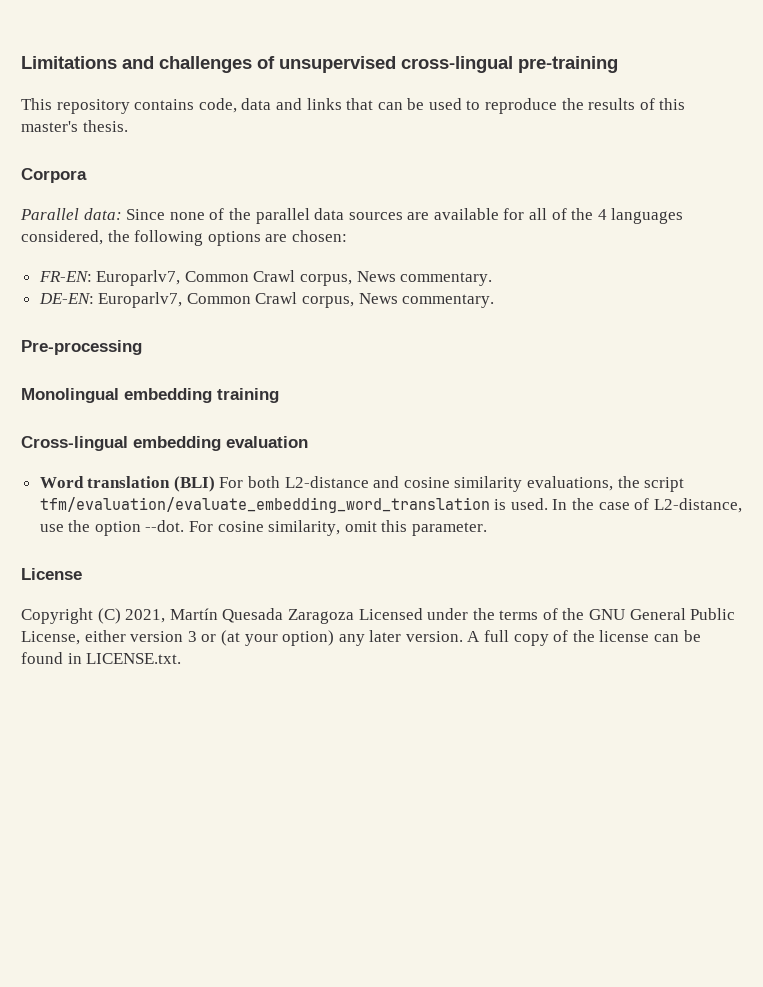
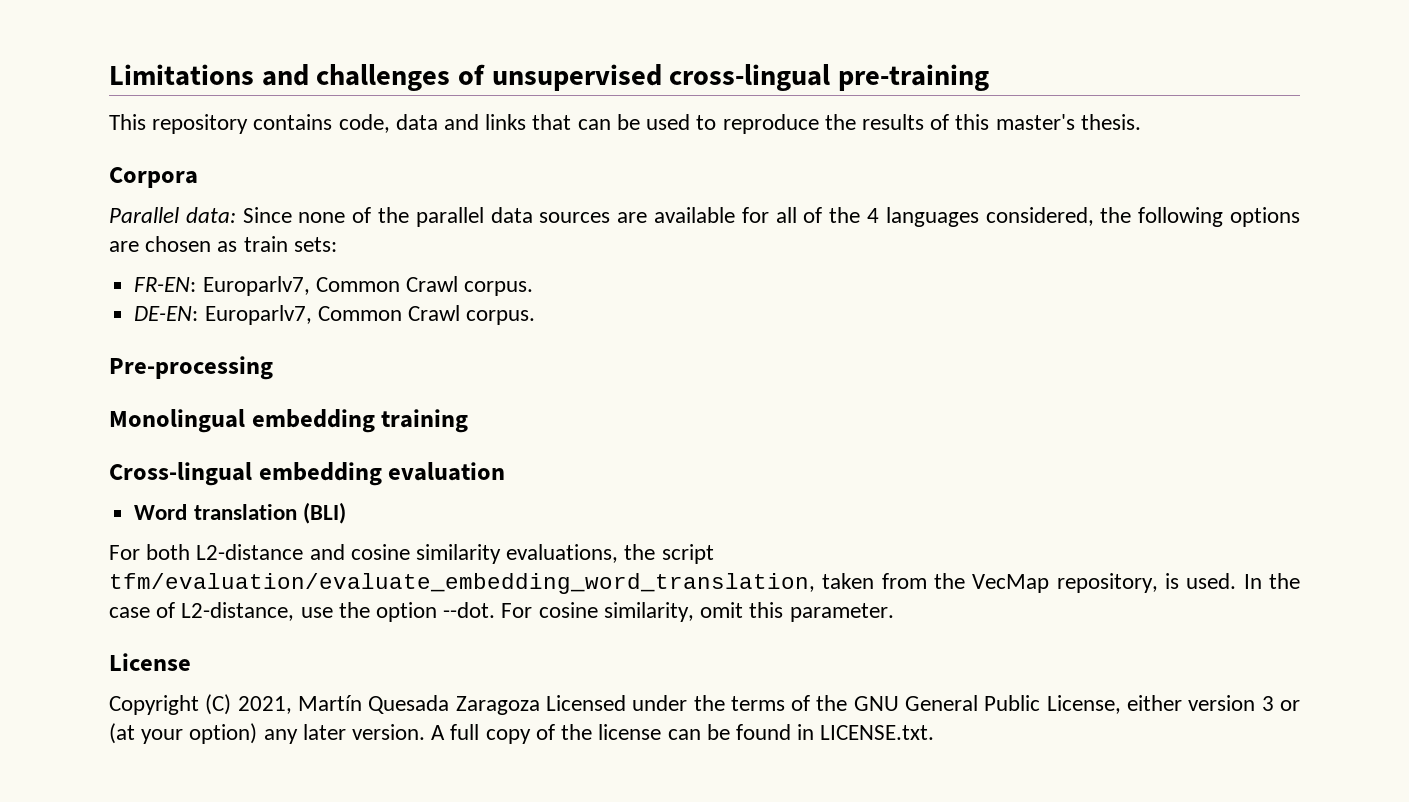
- Parallel data: Since none of the parallel data sources are available for all of the 4 languages considered, the following options are chosen:
+ Parallel data: Since none of the parallel data sources are available for all of the 4 languages considered, the following options are chosen as train sets:
- FR-EN: Europarlv7, Common Crawl corpus, News commentary.
+ FR-EN: Europarlv7, Common Crawl corpus.
- DE-EN: Europarlv7, Common Crawl corpus, News commentary.
+ DE-EN: Europarlv7, Common Crawl corpus.
- Word translation (BLI) For both L2-distance and cosine similarity evaluations, the script tfm/evaluation/evaluate_embedding_word_translation is used.
+ Word translation (BLI)
+ For both L2-distance and cosine similarity evaluations, the script tfm/evaluation/evaluate_embedding_word_translation, taken from the VecMap repository, is used.

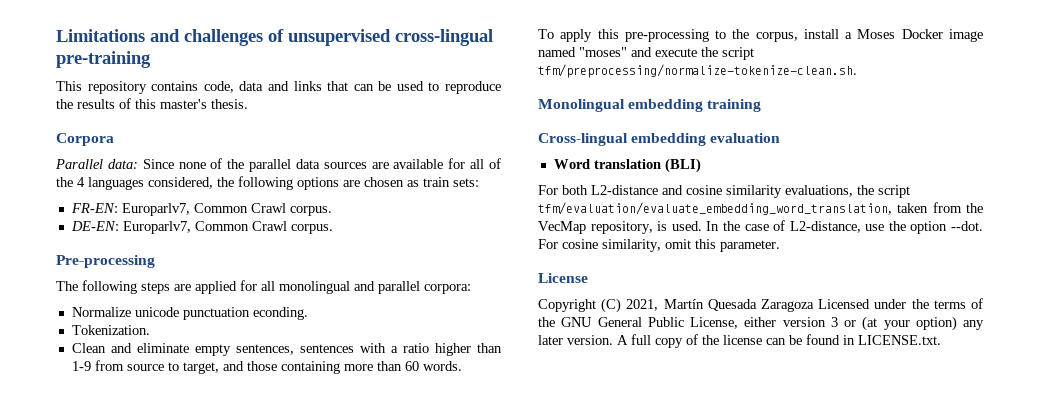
+ The following steps are applied for all monolingual and parallel corpora:
+ Normalize unicode punctuation econding.
+ Tokenization.
+ Clean and eliminate empty sentences, sentences with a ratio higher than 1-9 from source to target, and those containing more than 60 words.
+ To apply this pre-processing to the corpus, install a Moses Docker image named "moses" and execute the script tfm/preprocessing/normalize-tokenize-clean.sh.

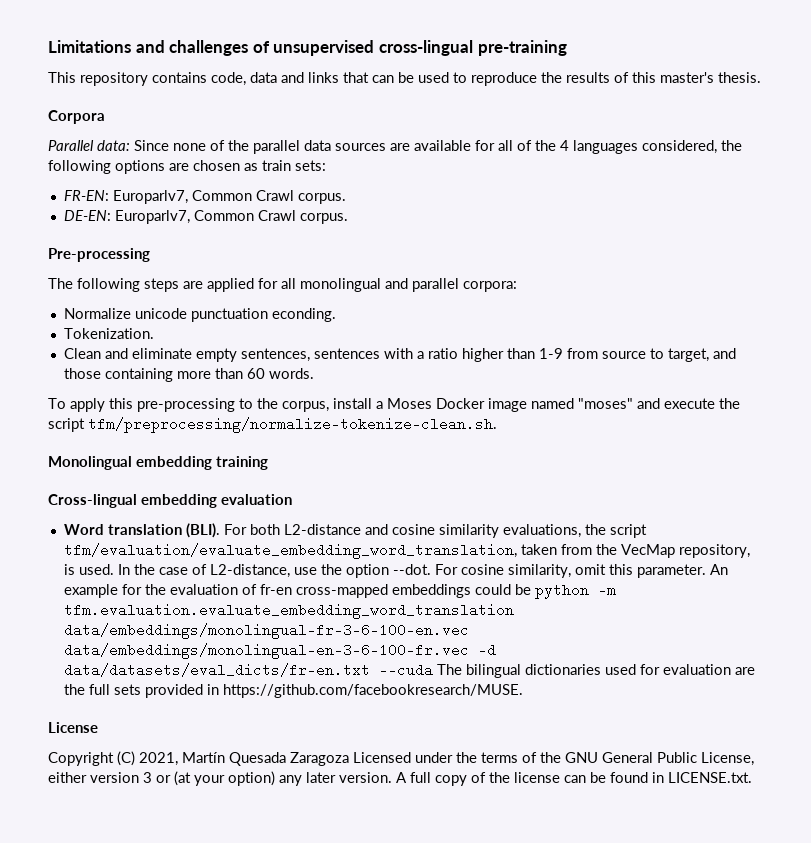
- Word translation (BLI)
- For both L2-distance and cosine similarity evaluations, the script tfm/evaluation/evaluate_embedding_word_translation, taken from the VecMap repository, is used.
+ Word translation (BLI). For both L2-distance and cosine similarity evaluations, the script tfm/evaluation/evaluate_embedding_word_translation, taken from the VecMap repository, is used.
+ An example for the evaluation of fr-en cross-mapped embeddings could be python -m tfm.evaluation.evaluate_embedding_word_translation data/embeddings/monolingual-fr-3-6-100-en.vec data/embeddings/monolingual-en-3-6-100-fr.vec -d data/datasets/eval_dicts/fr-en.txt --cuda The bilingual dictionaries used for evaluation are the full sets provided in https://github.com/facebookresearch/MUSE.

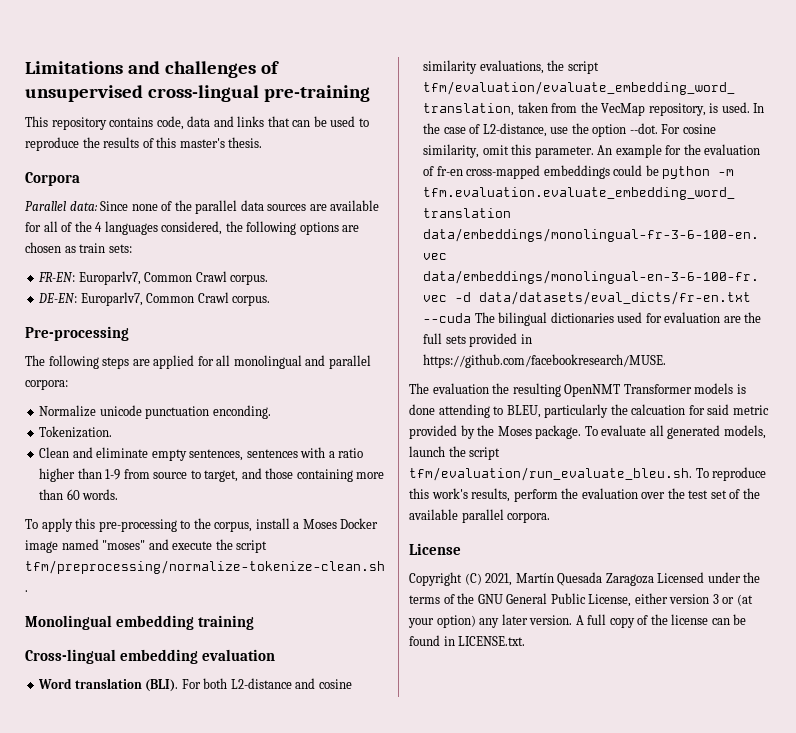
- Normalize unicode punctuation econding.
+ Normalize unicode punctuation enconding.
+ The evaluation the resulting OpenNMT Transformer models is done attending to BLEU, particularly the calcuation for said metric provided by the Moses package. To evaluate all generated models, launch the script tfm/evaluation/run_evaluate_bleu.sh. To reproduce this work's results, perform the evaluation over the test set of the available parallel corpora.

